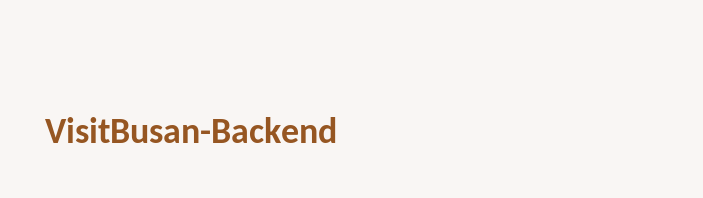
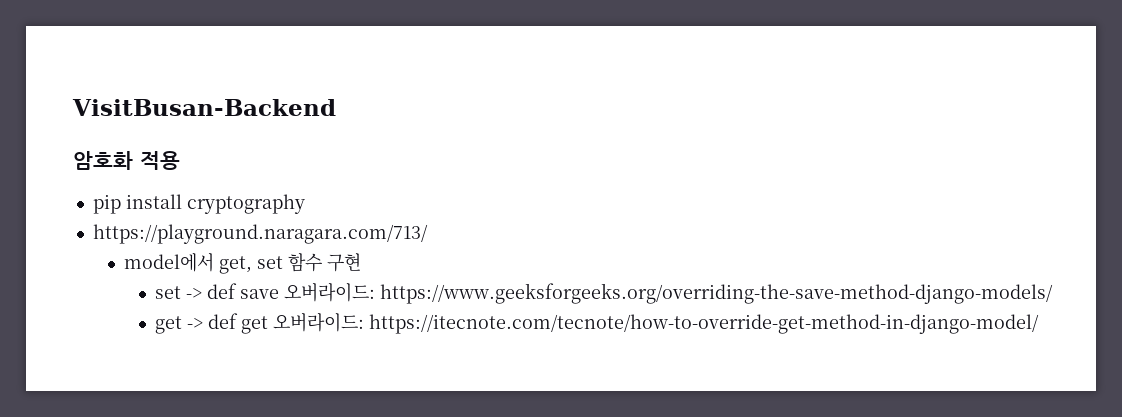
+ 암호화 적용
+ pip install cryptography
+ https://playground.naragara.com/713/
+ model에서 get, set 함수 구현
+ set -> def save 오버라이드: https://www.geeksforgeeks.org/overriding-the-save-method-django-models/
+ get -> def get 오버라이드: https://itecnote.com/tecnote/how-to-override-get-method-in-django-model/

